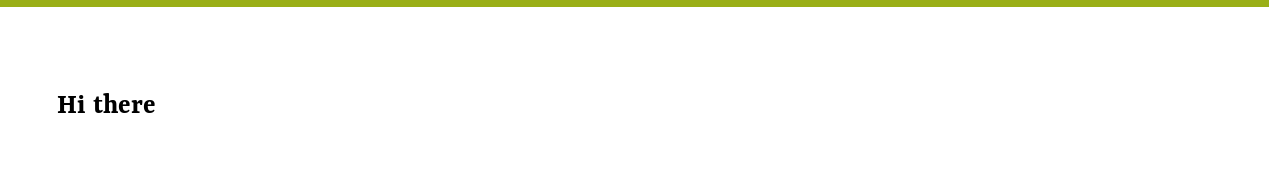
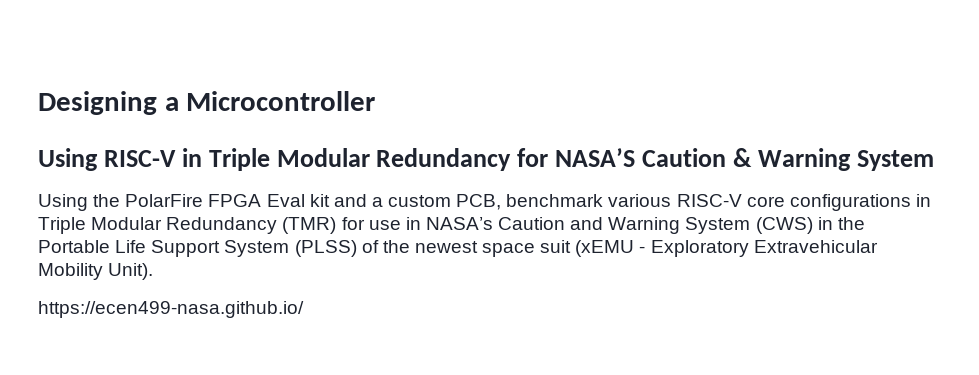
- Hi there
+ Designing a Microcontroller
+ Using RISC-V in Triple Modular Redundancy for NASA’S Caution & Warning System
+ Using the PolarFire FPGA Eval kit and a custom PCB, benchmark various RISC-V core configurations in Triple Modular Redundancy (TMR) for use in NASA’s Caution and Warning System (CWS) in the Portable Life Support System (PLSS) of the newest space suit (xEMU - Exploratory Extravehicular Mobility Unit).
+ https://ecen499-nasa.github.io/

